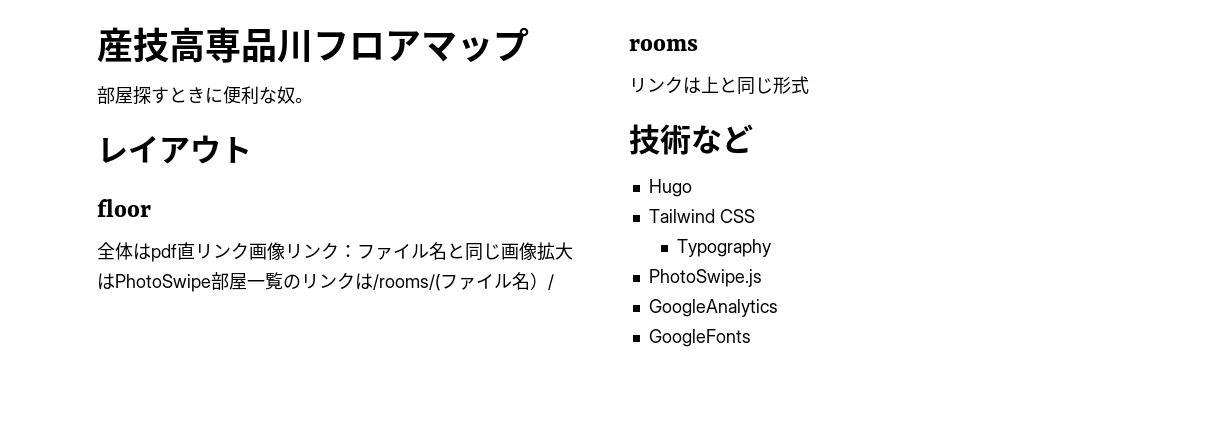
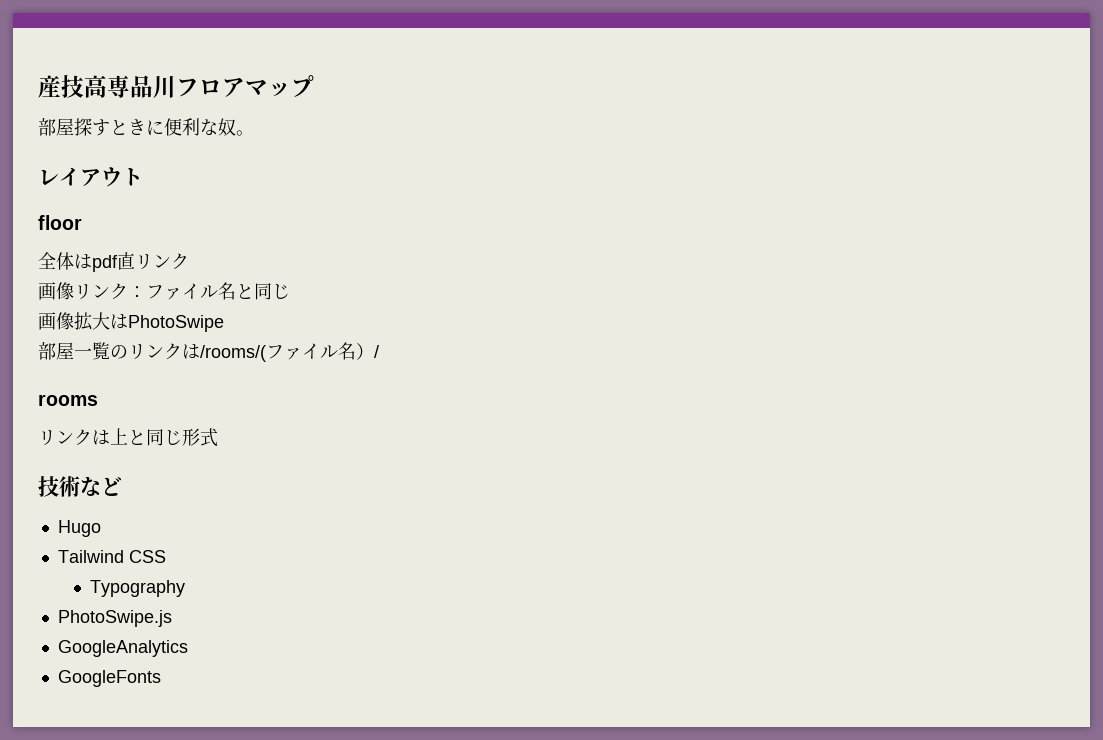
- 全体はpdf直リンク画像リンク：ファイル名と同じ画像拡大はPhotoSwipe部屋一覧のリンクは/rooms/(ファイル名）/
+ 全体はpdf直リンク
+ 画像リンク：ファイル名と同じ
+ 画像拡大はPhotoSwipe
+ 部屋一覧のリンクは/rooms/(ファイル名）/

